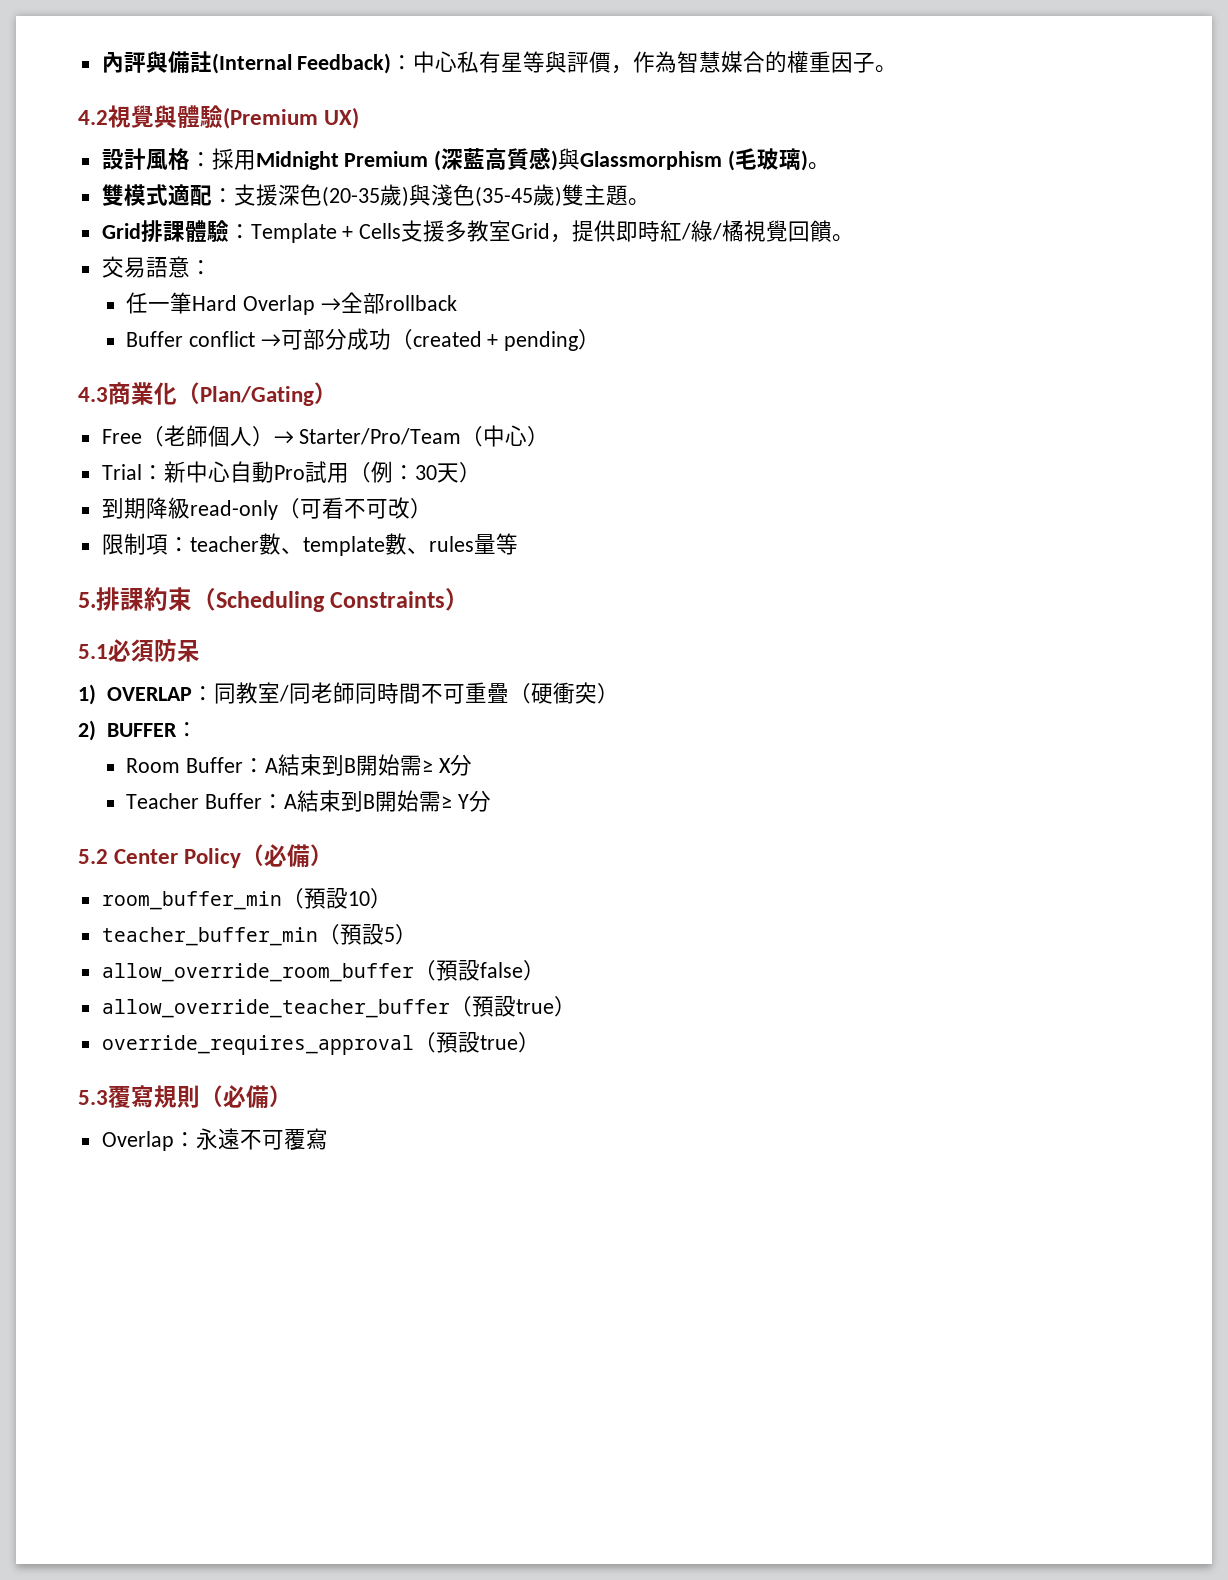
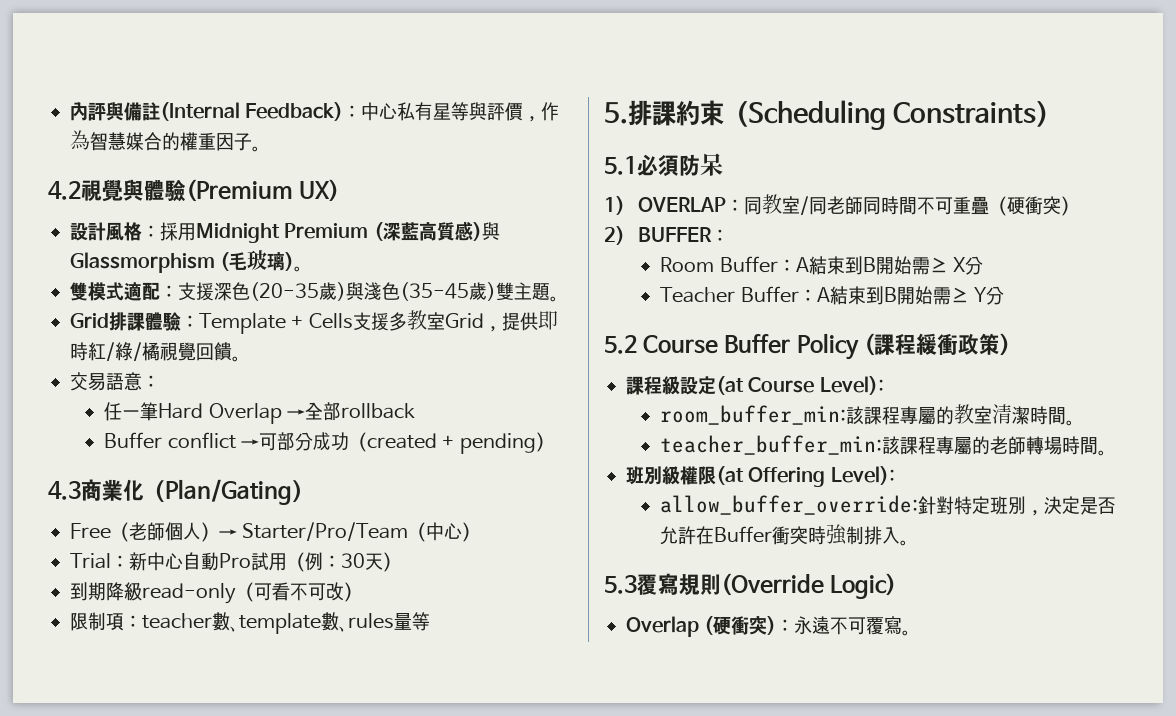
- 5.2 Center Policy（必備）
- room_buffer_min（預設10）
- teacher_buffer_min（預設5）
- allow_override_room_buffer（預設false）
- allow_override_teacher_buffer（預設true）
- override_requires_approval（預設true）
+ 5.2 Course Buffer Policy (課程緩衝政策)
+ 課程級設定(at Course Level):
+ room_buffer_min:該課程專屬的教室清潔時間。
+ teacher_buffer_min:該課程專屬的老師轉場時間。
+ 班別級權限(at Offering Level):
+ allow_buffer_override:針對特定班別，決定是否允許在Buffer衝突時強制排入。
- 5.3覆寫規則（必備）
- Overlap：永遠不可覆寫
+ 5.3覆寫規則(Override Logic)
+ Overlap (硬衝突)：永遠不可覆寫。

